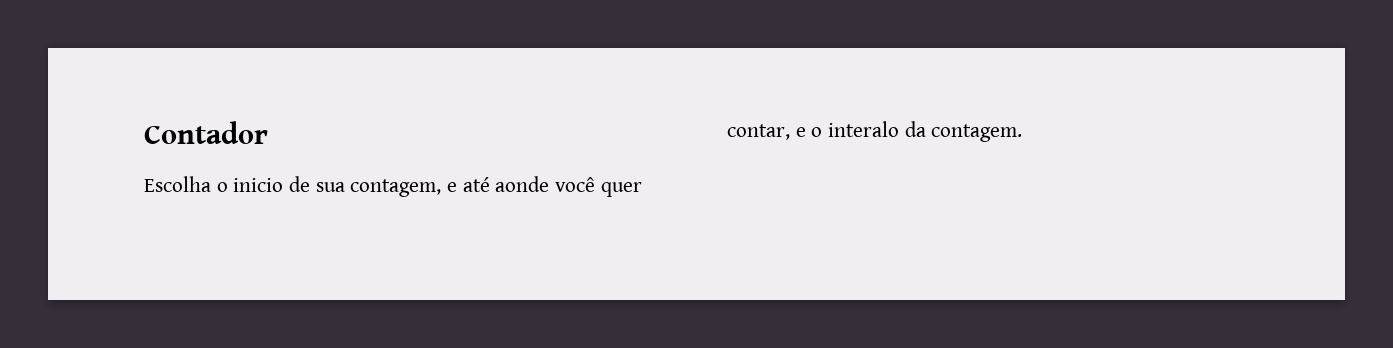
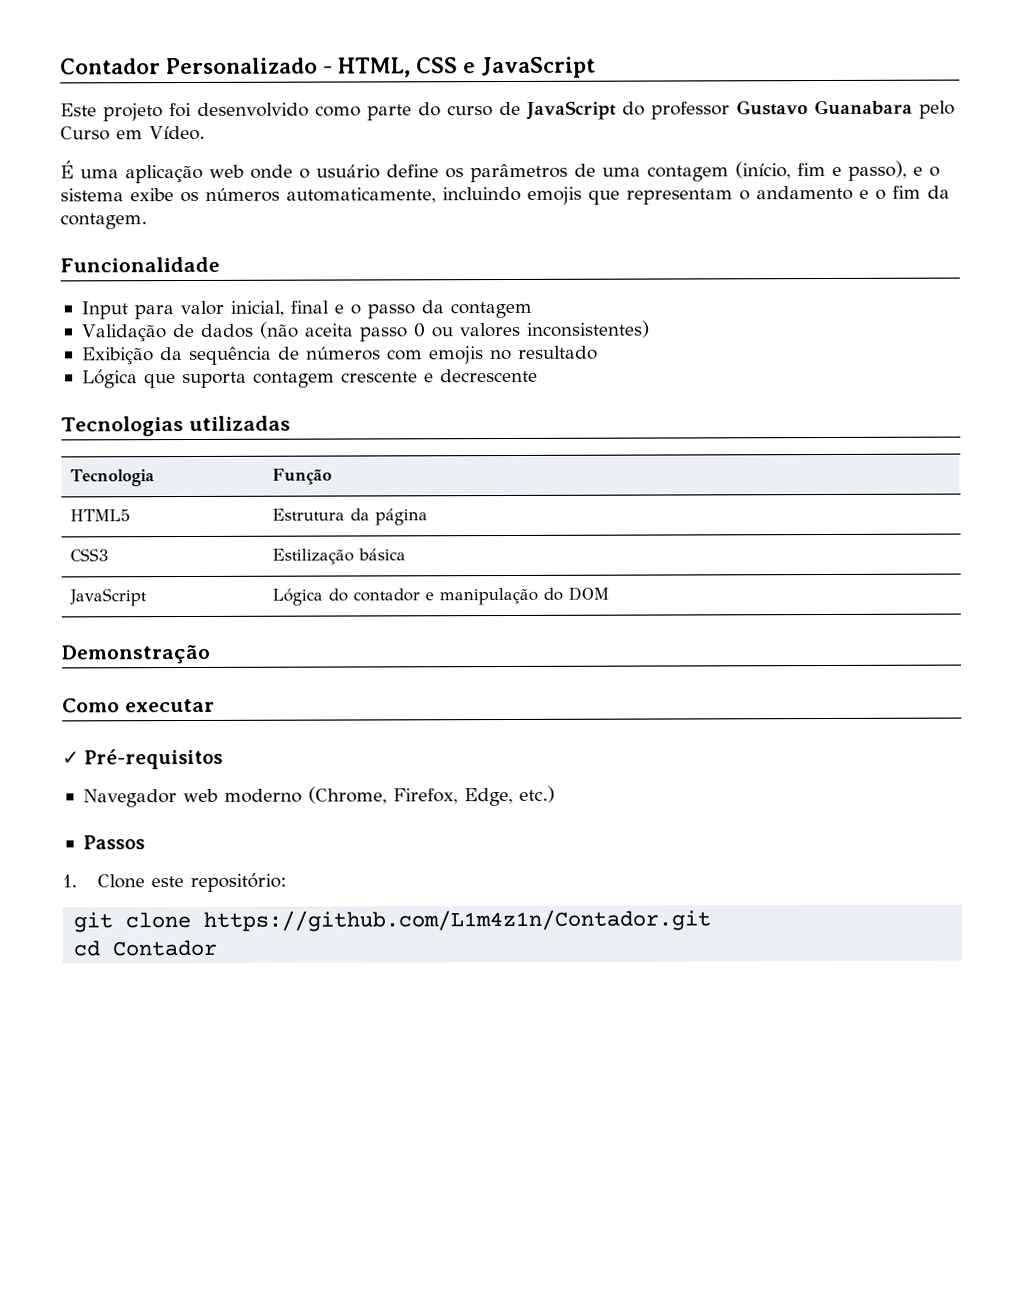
- Contador
- Escolha o inicio de sua contagem, e até aonde você quer contar, e o interalo da contagem.
+ Contador Personalizado - HTML, CSS e JavaScript
+ Este projeto foi desenvolvido como parte do curso de JavaScript do professor Gustavo Guanabara pelo Curso em Vídeo.
+ É uma aplicação web onde o usuário define os parâmetros de uma contagem (início, fim e passo), e o sistema exibe os números automaticamente, incluindo emojis que representam o andamento e o fim da contagem.
+ Funcionalidade
+ Input para valor inicial, final e o passo da contagem
+ Validação de dados (não aceita passo 0 ou valores inconsistentes)
+ Exibição da sequência de números com emojis no resultado
+ Lógica que suporta contagem crescente e decrescente
+ Tecnologias utilizadas
+ Tecnologia | Função
+ HTML5 | Estrutura da página
+ CSS3 | Estilização básica
+ JavaScript | Lógica do contador e manipulação do DOM
+ Demonstração
+ Como executar
+ ✓ Pré-requisitos
+ Navegador web moderno (Chrome, Firefox, Edge, etc.)
+ Passos
+ 1. Clone este repositório:
+ git clone https://github.com/L1m4z1n/Contador.git
+ cd Contador

